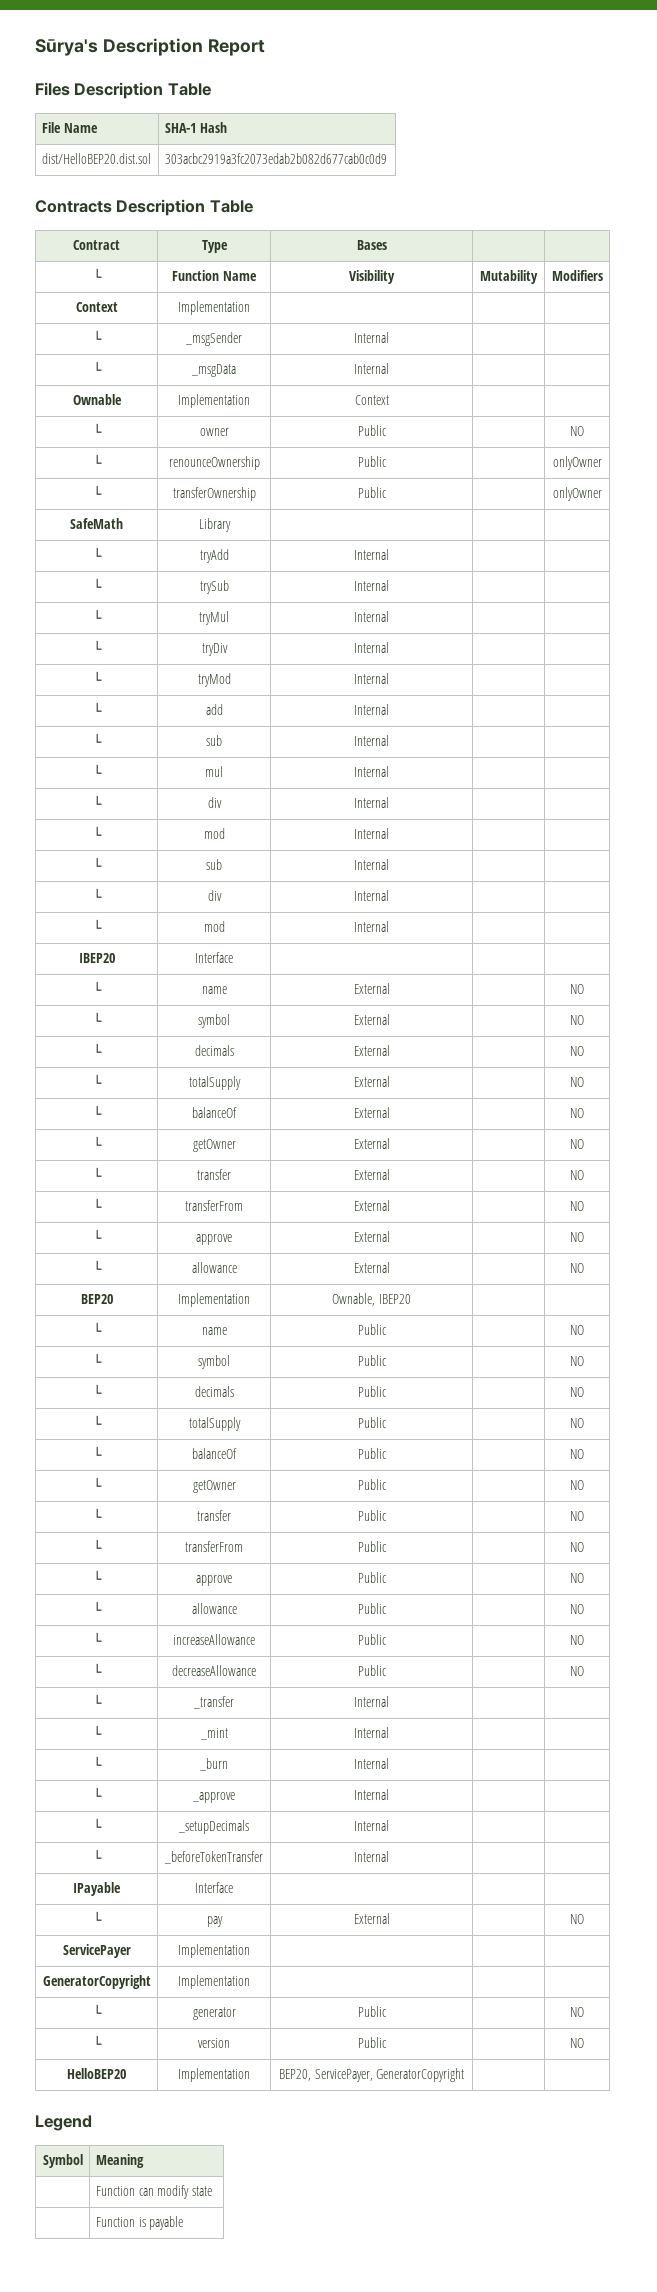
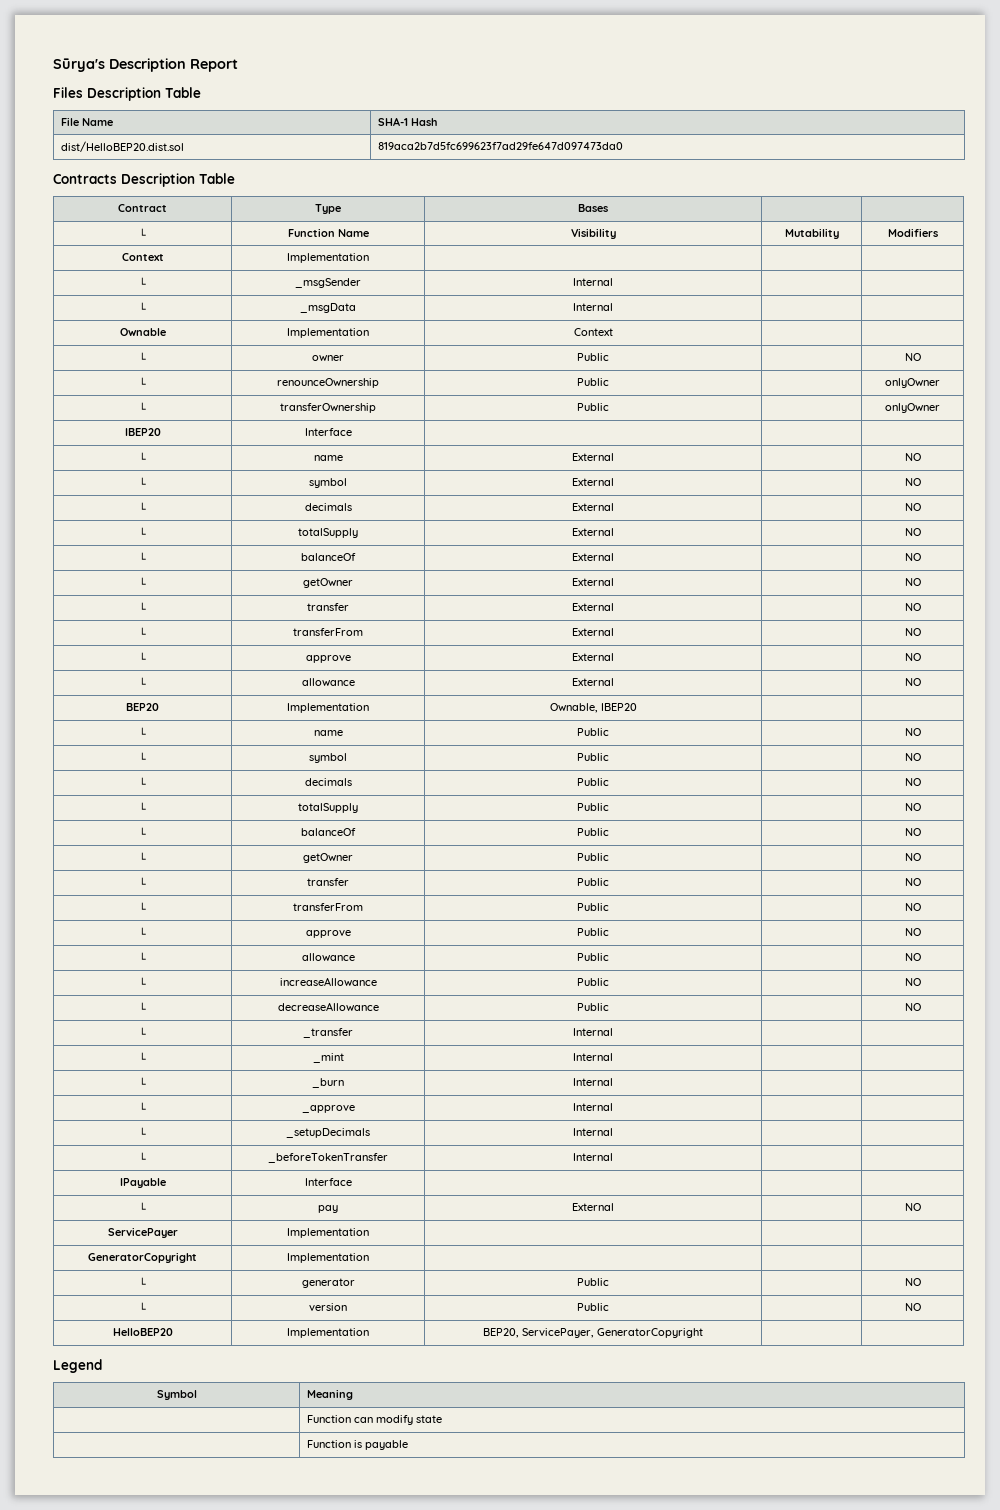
- dist/HelloBEP20.dist.sol | 303acbc2919a3fc2073edab2b082d677cab0c0d9
+ dist/HelloBEP20.dist.sol | 819aca2b7d5fc699623f7ad29fe647d097473da0
- SafeMath | Library | | |
- └ | tryAdd | Internal | |
- └ | trySub | Internal | |
- └ | tryMul | Internal | |
- └ | tryDiv | Internal | |
- └ | tryMod | Internal | |
- └ | add | Internal | |
- └ | sub | Internal | |
- └ | mul | Internal | |
- └ | div | Internal | |
- └ | mod | Internal | |
- └ | sub | Internal | |
- └ | div | Internal | |
- └ | mod | Internal | |

